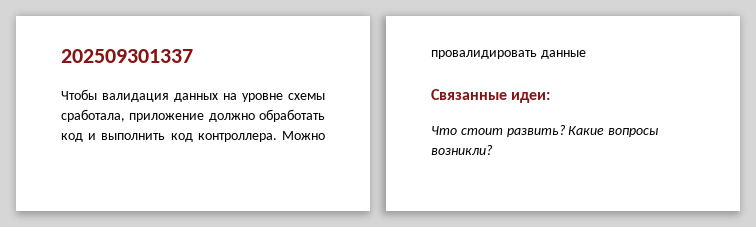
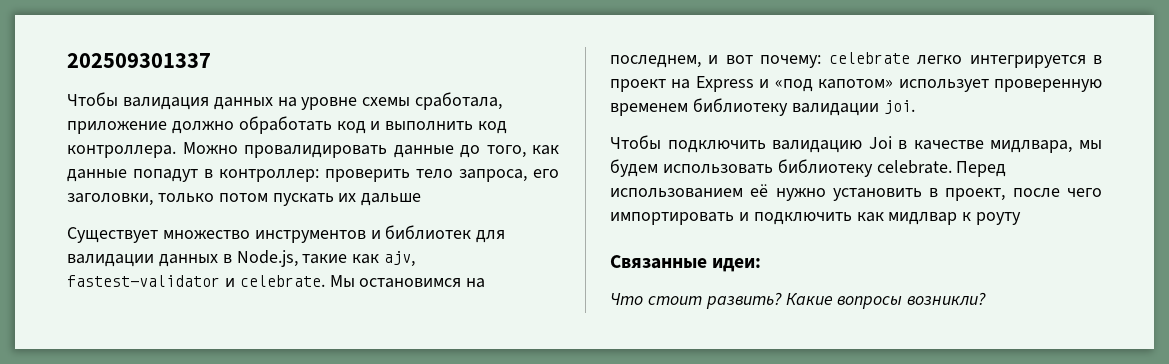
- Можно провалидировать данные
+ Можно провалидировать данные до того, как данные попадут в контроллер: проверить тело запроса, его заголовки, только потом пускать их дальше
+ Существует множество инструментов и библиотек для валидации данных в Node.js, такие как ajv, fastest-validator и celebrate. Мы остановимся на последнем, и вот почему: celebrate легко интегрируется в проект на Express и «под капотом» использует проверенную временем библиотеку валидации joi.
+ Чтобы подключить валидацию Joi в качестве мидлвара, мы будем использовать библиотеку celebrate. Перед использованием её нужно установить в проект, после чего импортировать и подключить как мидлвар к роуту

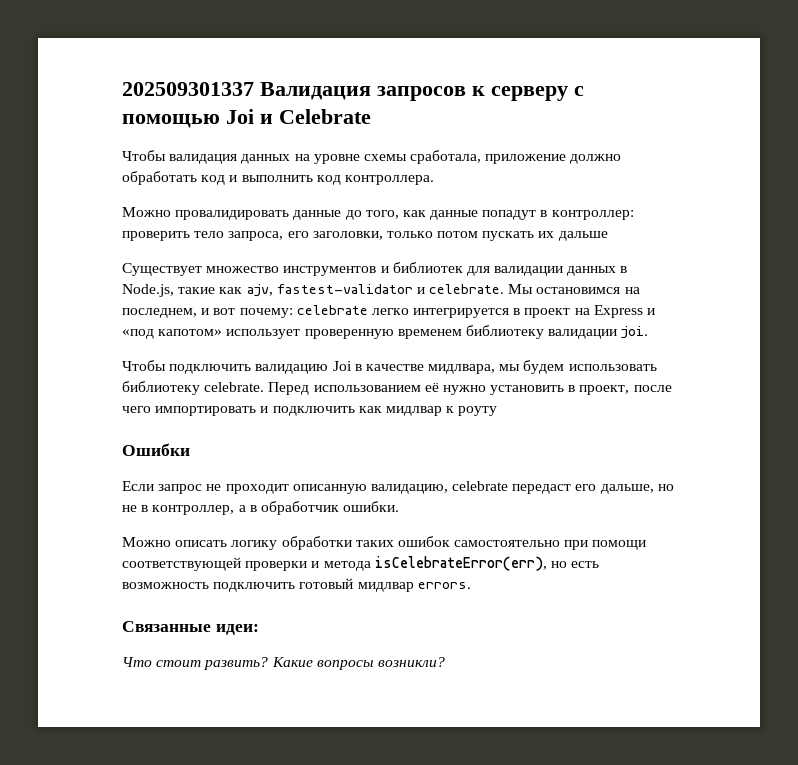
- 202509301337
+ 202509301337 Валидация запросов к серверу с помощью Joi и Celebrate
- Чтобы валидация данных на уровне схемы сработала, приложение должно обработать код и выполнить код контроллера. Можно провалидировать данные до того, как данные попадут в контроллер: проверить тело запроса, его заголовки, только потом пускать их дальше
+ Чтобы валидация данных на уровне схемы сработала, приложение должно обработать код и выполнить код контроллера.
+ Можно провалидировать данные до того, как данные попадут в контроллер: проверить тело запроса, его заголовки, только потом пускать их дальше
+ Ошибки
+ Если запрос не проходит описанную валидацию, celebrate передаст его дальше, но не в контроллер, а в обработчик ошибки.
+ Можно описать логику обработки таких ошибок самостоятельно при помощи соответствующей проверки и метода isCelebrateError(err), но есть возможность подключить готовый мидлвар errors.

